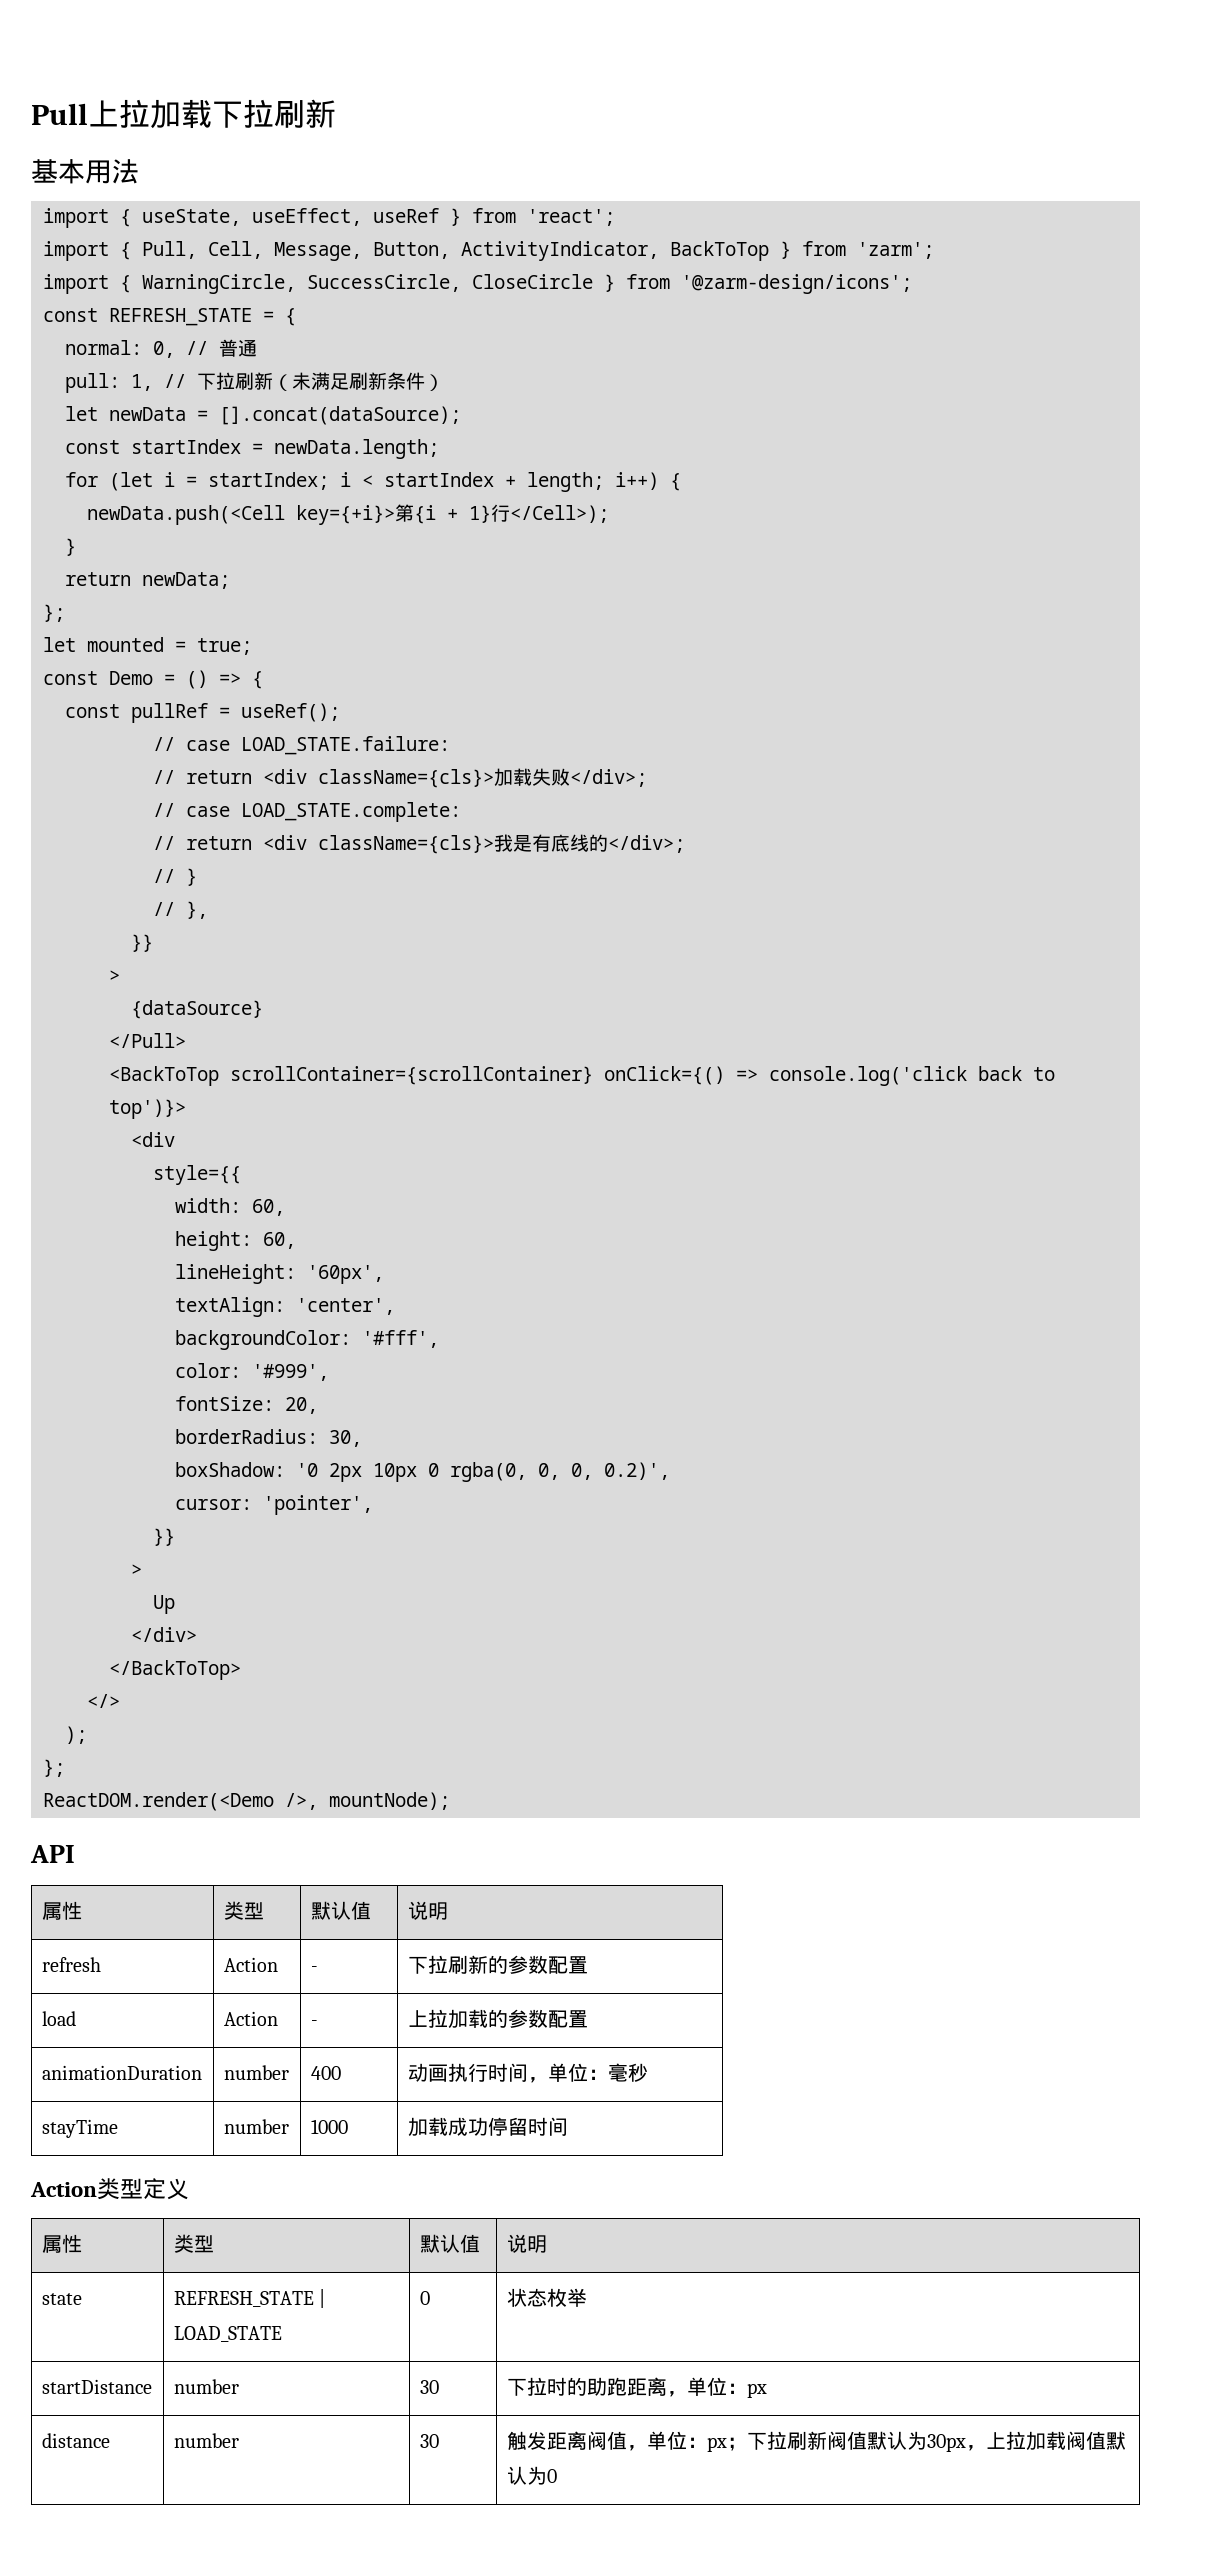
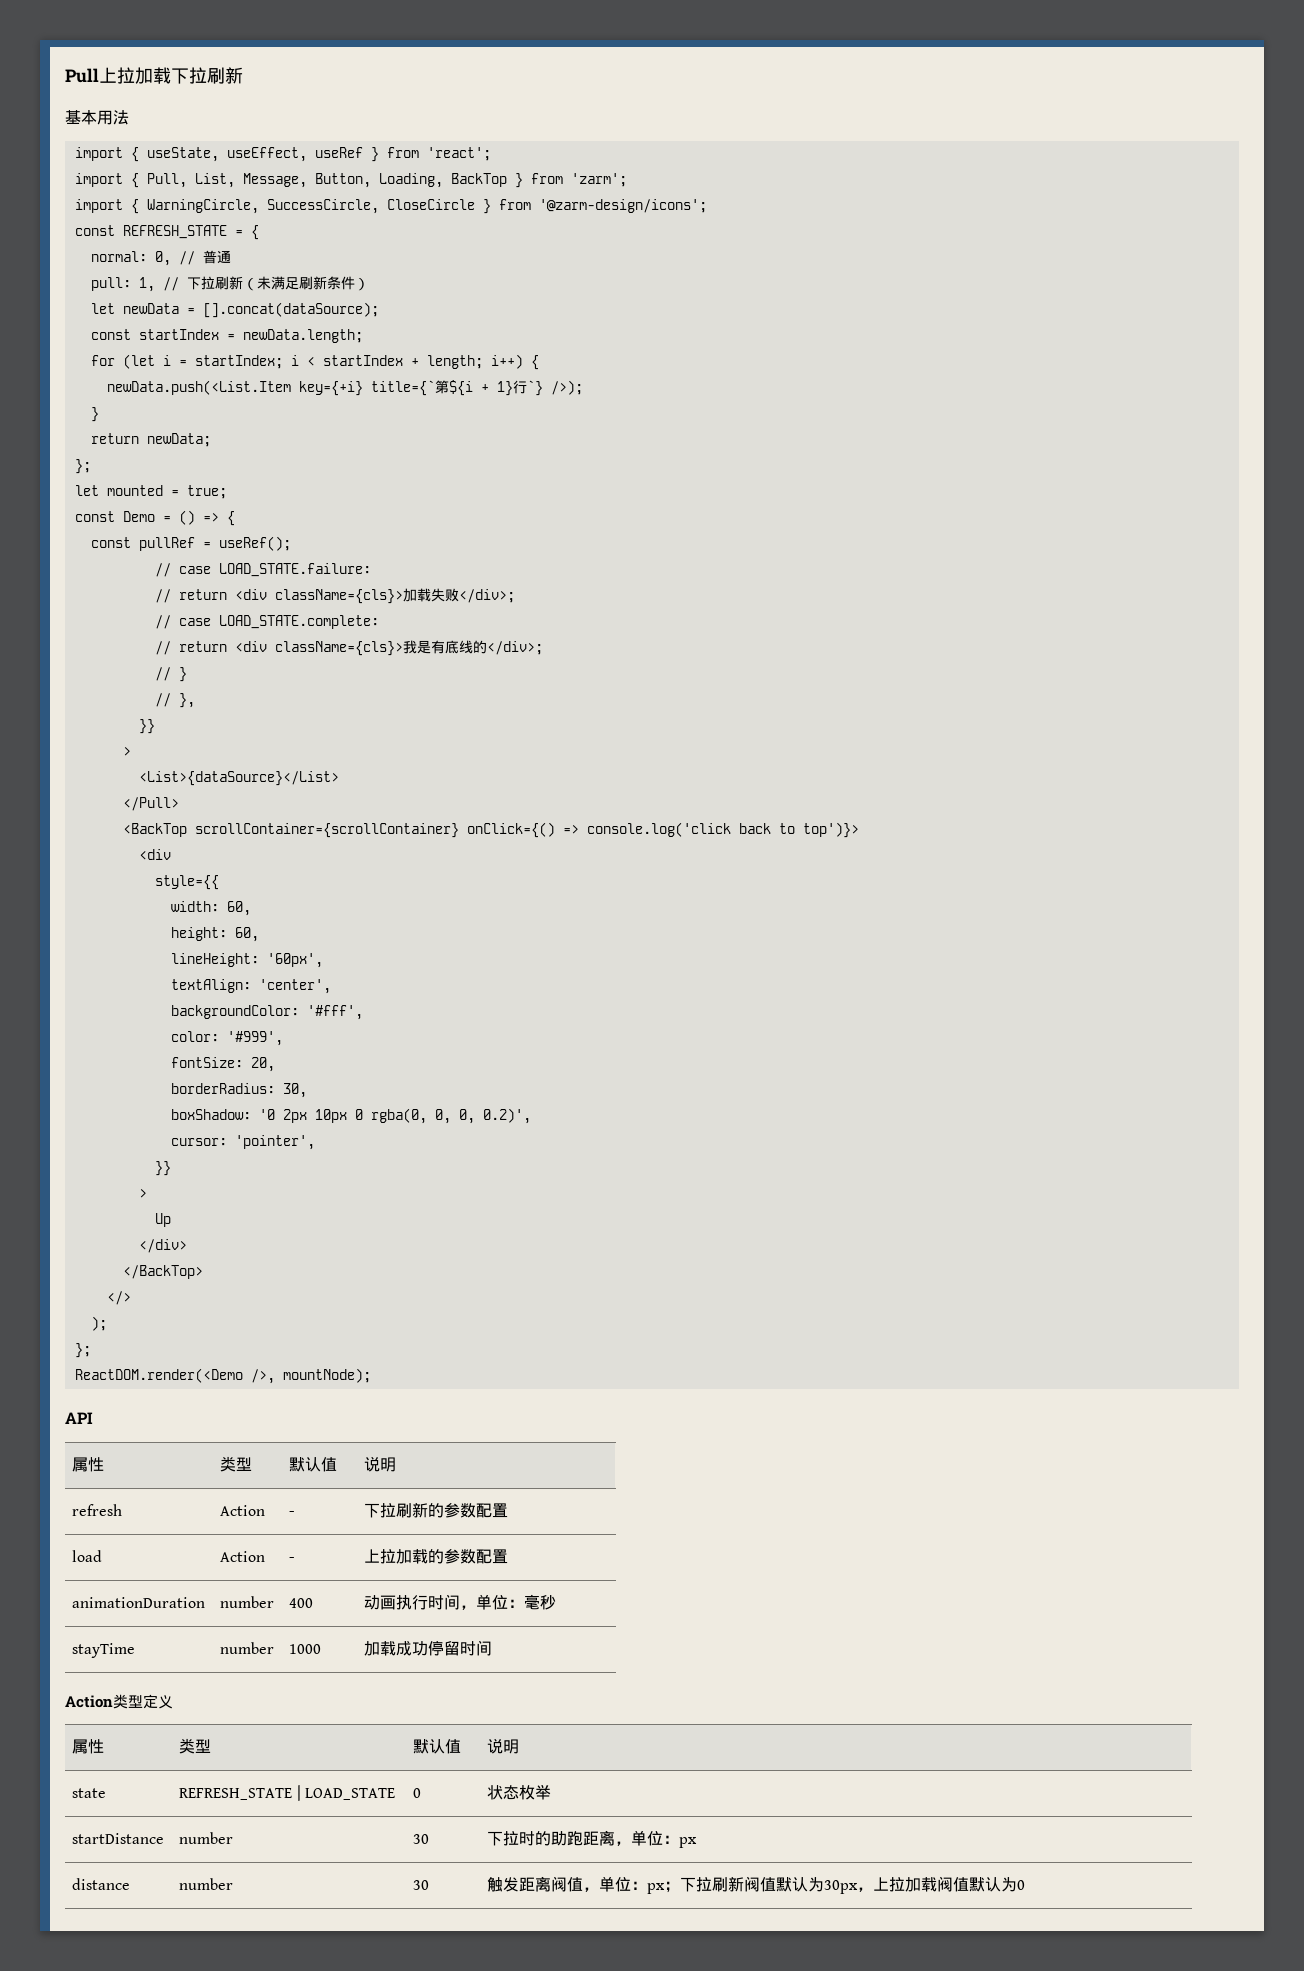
- import { Pull, Cell, Message, Button, ActivityIndicator, BackToTop } from 'zarm';
+ import { Pull, List, Message, Button, Loading, BackTop } from 'zarm';
- newData.push(<Cell key={+i}>第{i + 1}行</Cell>);
+ newData.push(<List.Item key={+i} title={`第${i + 1}行`} />);
- {dataSource}
+ <List>{dataSource}</List>
- <BackToTop scrollContainer={scrollContainer} onClick={() => console.log('click back to top')}>
+ <BackTop scrollContainer={scrollContainer} onClick={() => console.log('click back to top')}>
- </BackToTop>
+ </BackTop>

